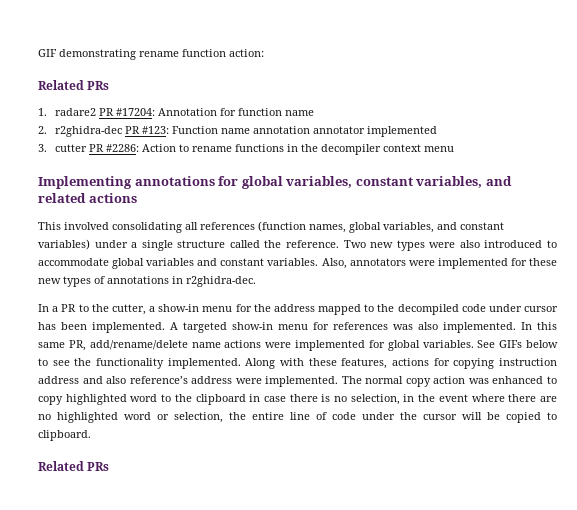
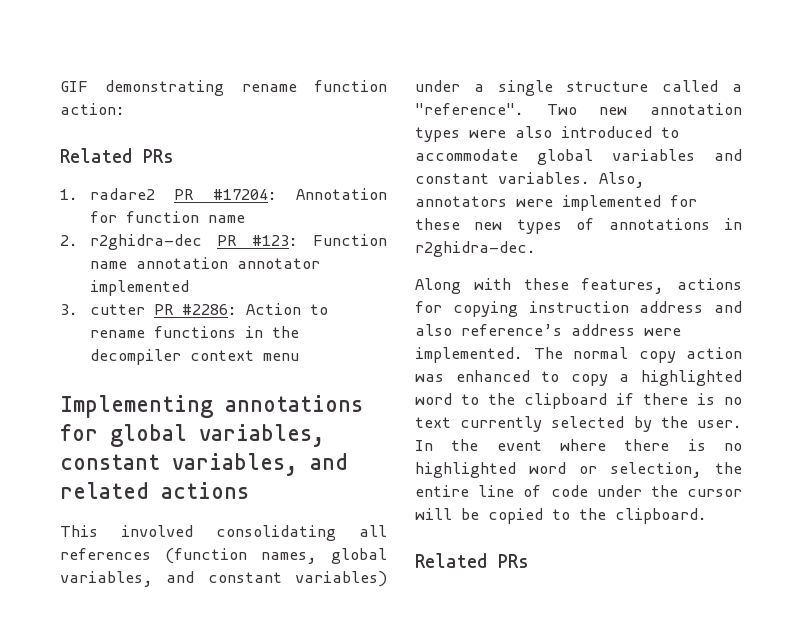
- This involved consolidating all references (function names, global variables, and constant variables) under a single structure called the reference.
+ This involved consolidating all references (function names, global variables, and constant variables) under a single structure called a "reference".
- Two new types were also introduced to accommodate global variables and constant variables.
+ Two new annotation types were also introduced to accommodate global variables and constant variables.
- In a PR to the cutter, a show-in menu for the address mapped to the decompiled code under cursor has been implemented. A targeted show-in menu for references was also implemented. In this same PR, add/rename/delete name actions were implemented for global variables. See GIFs below to see the functionality implemented.
- The normal copy action was enhanced to copy highlighted word to the clipboard in case there is no selection, in the event where there are no highlighted word or selection, the entire line of code under the cursor will be copied to clipboard.
+ The normal copy action was enhanced to copy a highlighted word to the clipboard if there is no text currently selected by the user. In the event where there is no highlighted word or selection, the entire line of code under the cursor will be copied to the clipboard.

